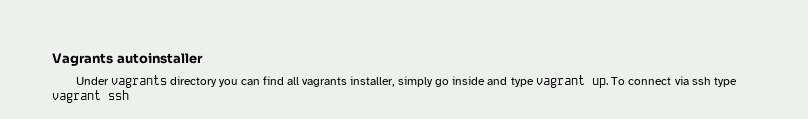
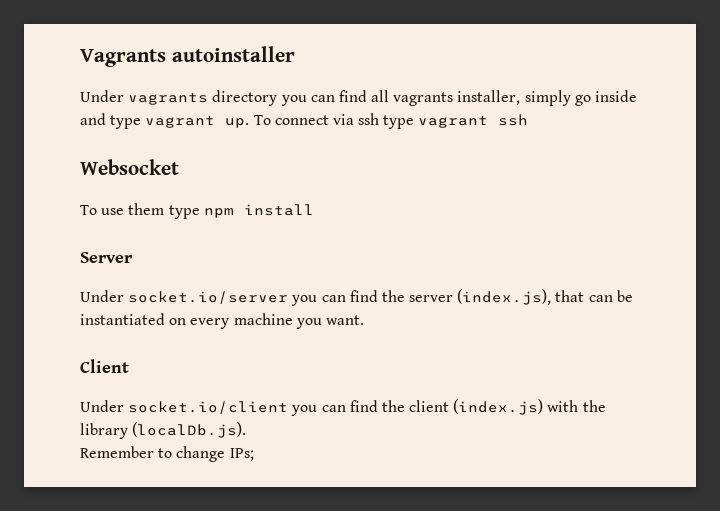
+ Websocket
+ To use them type npm install
+ Server
+ Under socket.io/server you can find the server (index.js), that can be instantiated on every machine you want.
+ Client
+ Under socket.io/client you can find the client (index.js) with the library (localDb.js).
+ Remember to change IPs;

